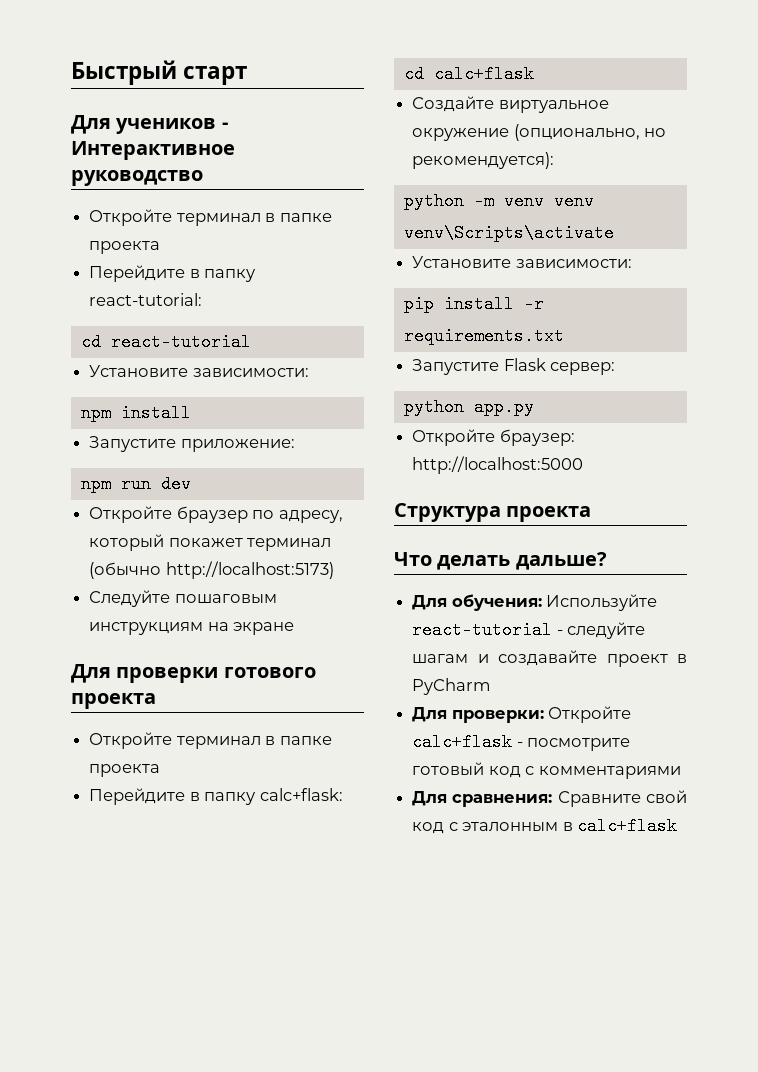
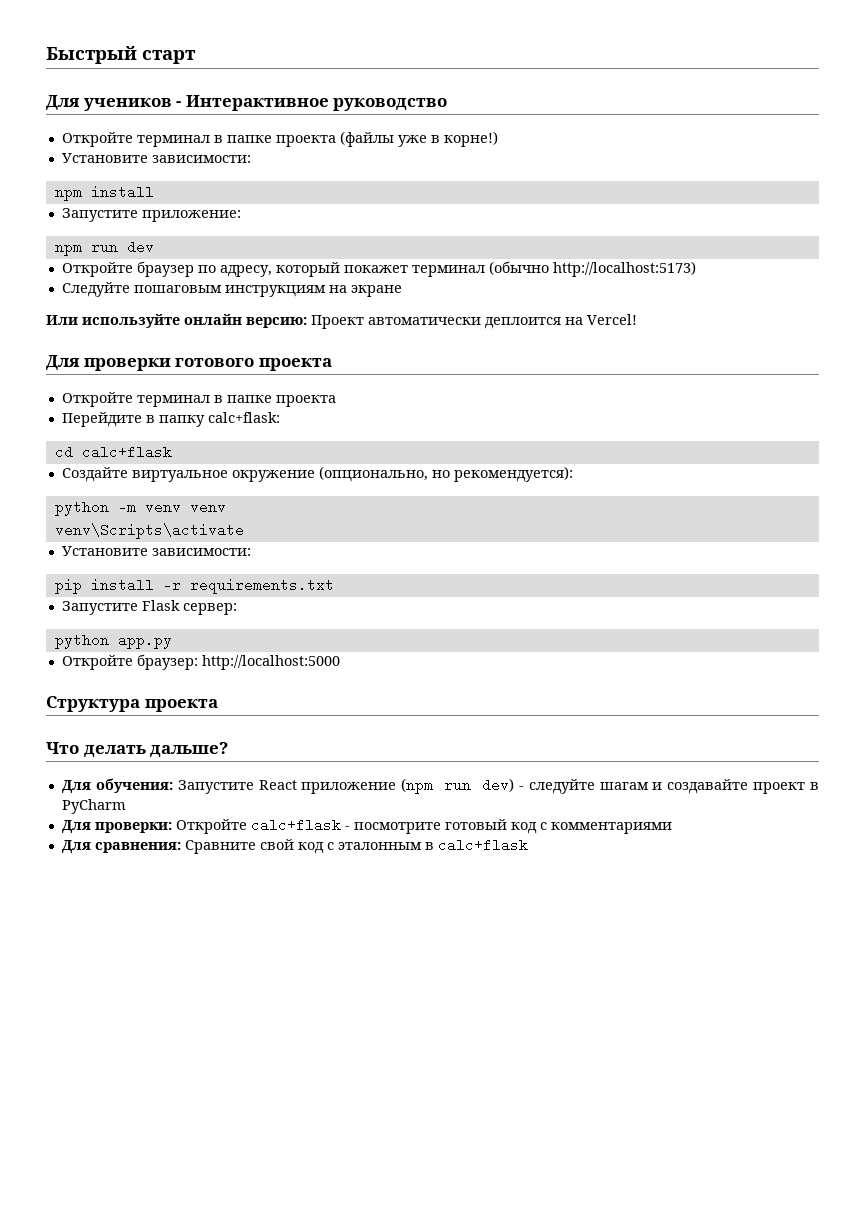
  Для учеников - Интерактивное руководство
- Откройте терминал в папке проекта
- Перейдите в папку react-tutorial:
- cd react-tutorial
+ Откройте терминал в папке проекта (файлы уже в корне!)
+ Или используйте онлайн версию: Проект автоматически деплоится на Vercel!
- Для обучения: Используйте react-tutorial - следуйте шагам и создавайте проект в PyCharm
+ Для обучения: Запустите React приложение (npm run dev) - следуйте шагам и создавайте проект в PyCharm

